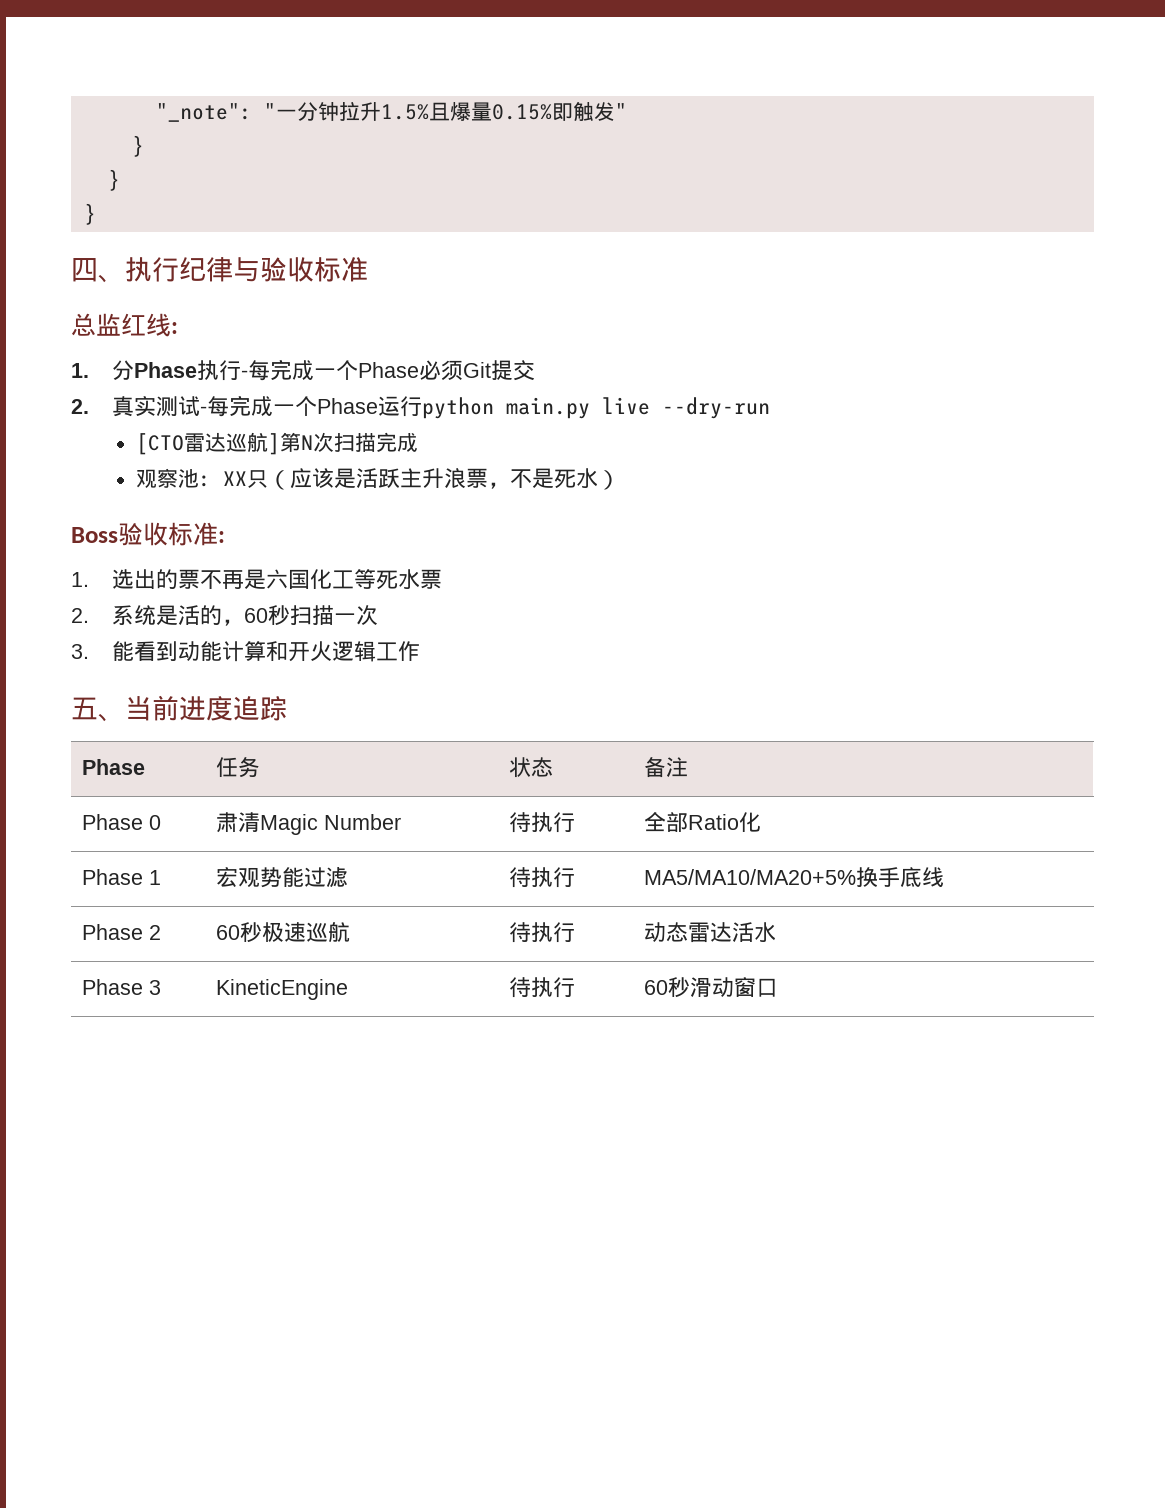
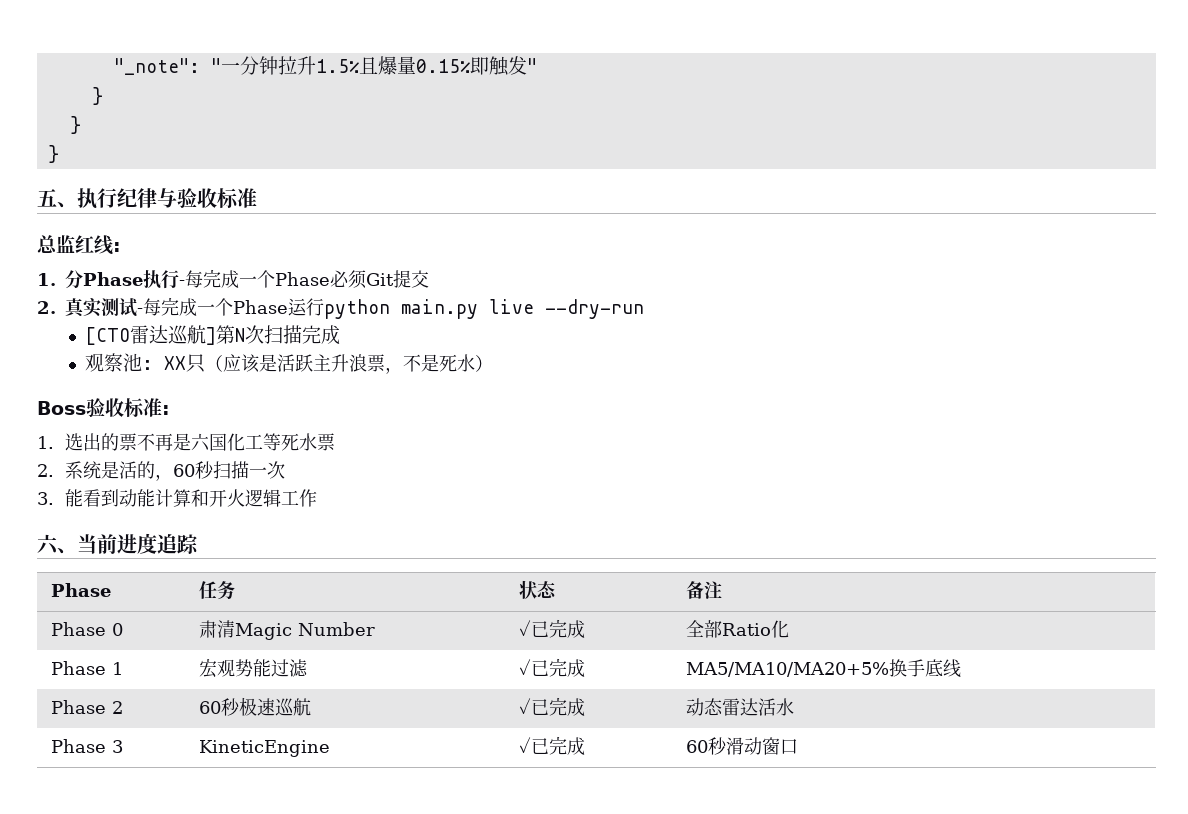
- 四、执行纪律与验收标准
+ 五、执行纪律与验收标准
- 五、当前进度追踪
+ 六、当前进度追踪
- Phase 0 | 肃清Magic Number | 待执行 | 全部Ratio化
+ Phase 0 | 肃清Magic Number | ✓已完成 | 全部Ratio化
- Phase 1 | 宏观势能过滤 | 待执行 | MA5/MA10/MA20+5%换手底线
+ Phase 1 | 宏观势能过滤 | ✓已完成 | MA5/MA10/MA20+5%换手底线
- Phase 2 | 60秒极速巡航 | 待执行 | 动态雷达活水
+ Phase 2 | 60秒极速巡航 | ✓已完成 | 动态雷达活水
- Phase 3 | KineticEngine | 待执行 | 60秒滑动窗口
+ Phase 3 | KineticEngine | ✓已完成 | 60秒滑动窗口

